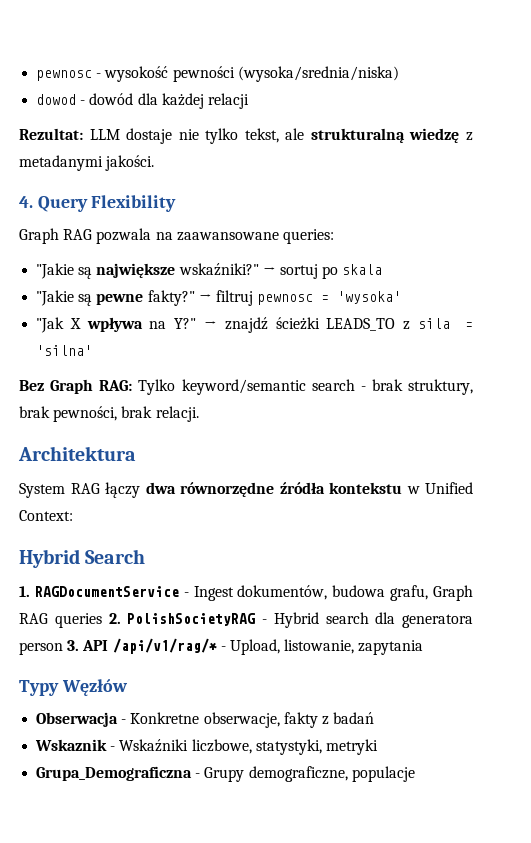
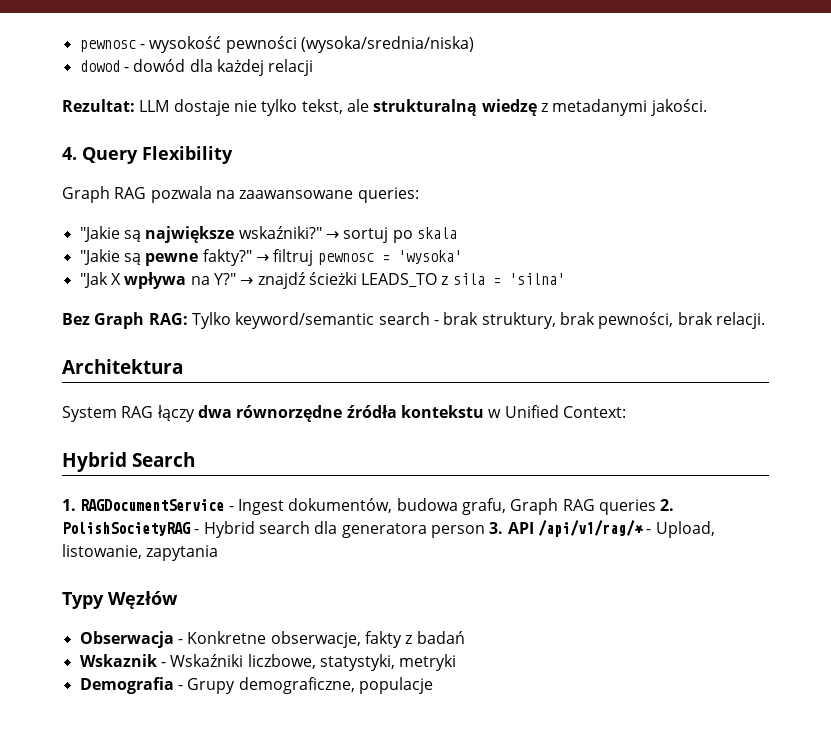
- Grupa_Demograficzna - Grupy demograficzne, populacje
+ Demografia - Grupy demograficzne, populacje

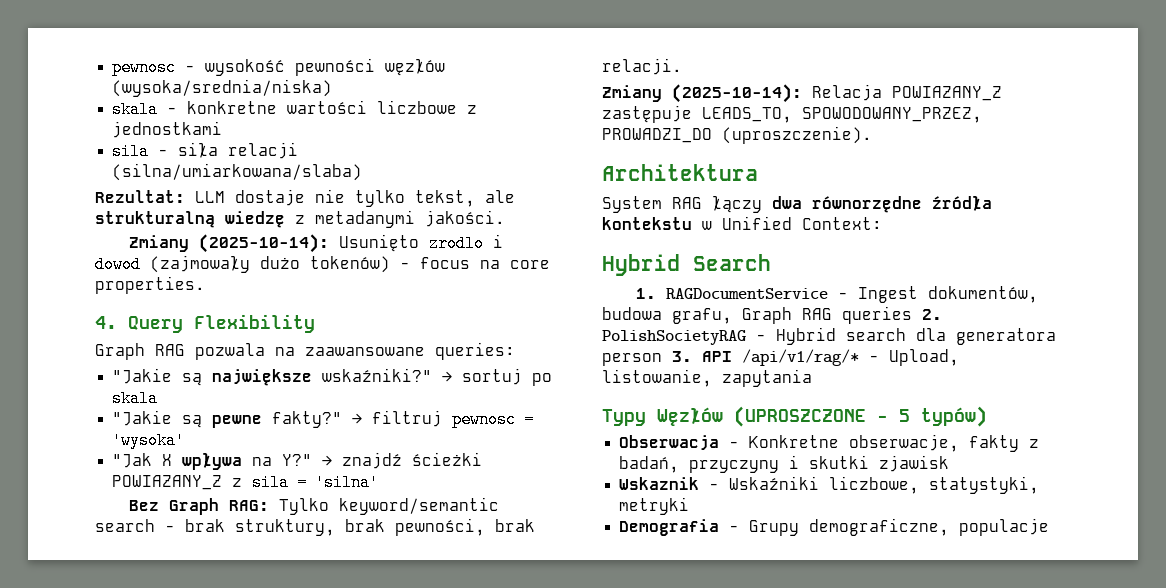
- pewnosc - wysokość pewności (wysoka/srednia/niska)
+ pewnosc - wysokość pewności węzłów (wysoka/srednia/niska)
- dowod - dowód dla każdej relacji
+ skala - konkretne wartości liczbowe z jednostkami
+ sila - siła relacji (silna/umiarkowana/slaba)
+ Zmiany (2025-10-14): Usunięto zrodlo i dowod (zajmowały dużo tokenów) - focus na core properties.
- → znajdź ścieżki LEADS_TO z sila = 'silna'
+ → znajdź ścieżki POWIAZANY_Z z sila = 'silna'
+ Zmiany (2025-10-14): Relacja POWIAZANY_Z zastępuje LEADS_TO, SPOWODOWANY_PRZEZ, PROWADZI_DO (uproszczenie).
- Typy Węzłów
+ Typy Węzłów (UPROSZCZONE - 5 typów)
- Obserwacja - Konkretne obserwacje, fakty z badań
+ Obserwacja - Konkretne obserwacje, fakty z badań, przyczyny i skutki zjawisk

